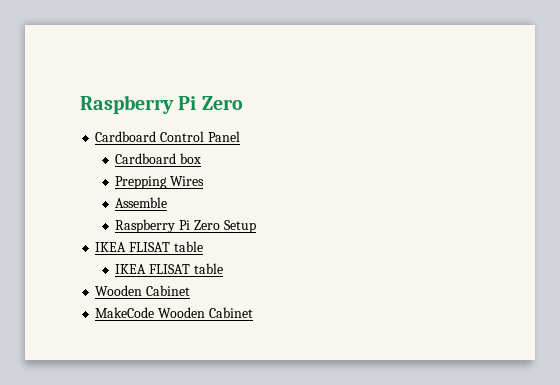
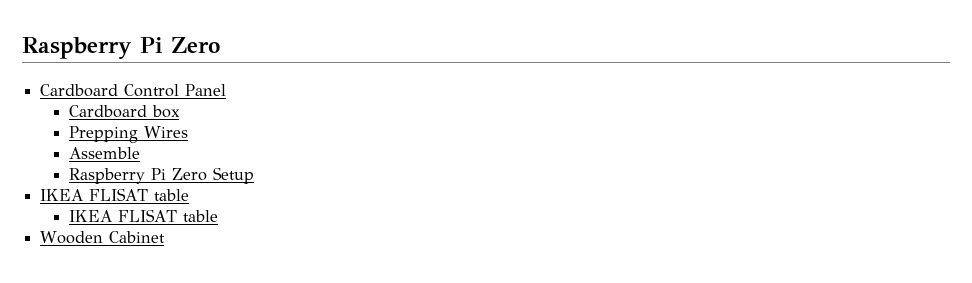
- MakeCode Wooden Cabinet

